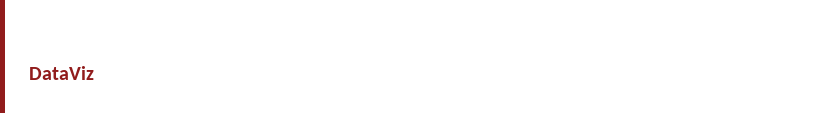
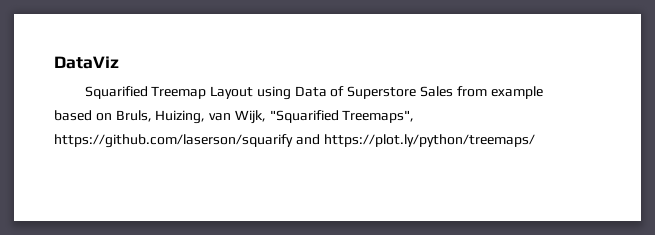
+ Squarified Treemap Layout using Data of Superstore Sales from example based on Bruls, Huizing, van Wijk, "Squarified Treemaps", https://github.com/laserson/squarify and https://plot.ly/python/treemaps/

